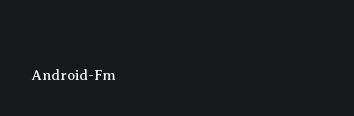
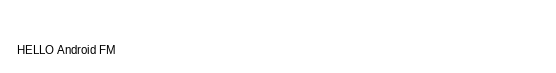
- Android-Fm
+ HELLO Android FM

